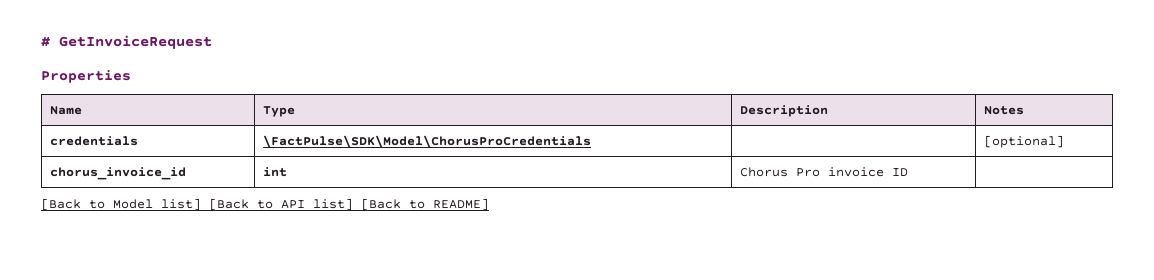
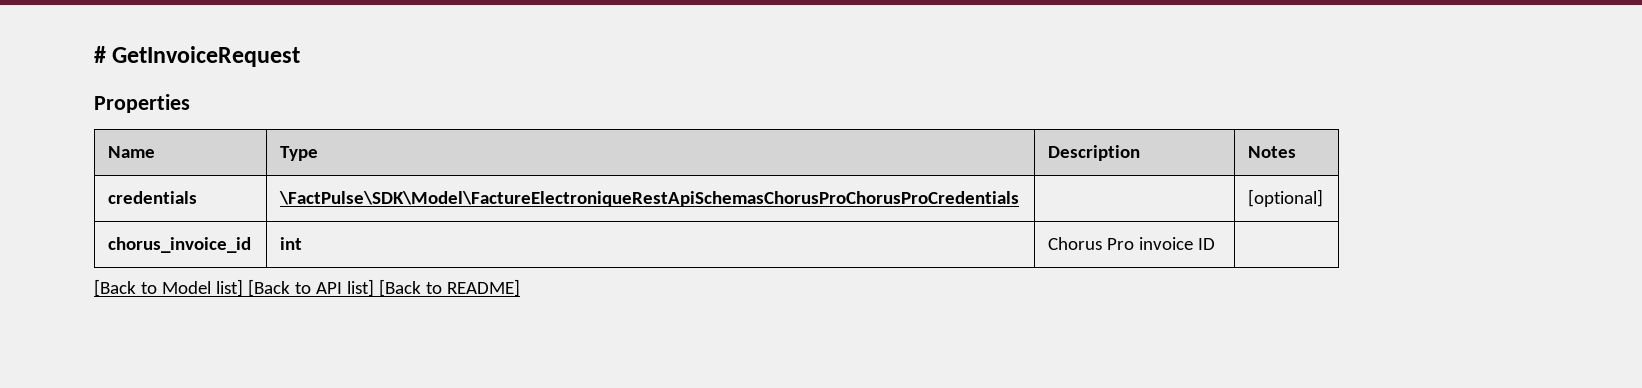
- credentials | \FactPulse\SDK\Model\ChorusProCredentials | | [optional]
+ credentials | \FactPulse\SDK\Model\FactureElectroniqueRestApiSchemasChorusProChorusProCredentials | | [optional]

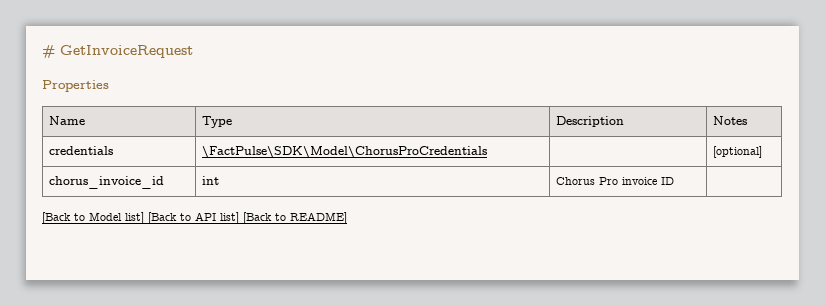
- credentials | \FactPulse\SDK\Model\FactureElectroniqueRestApiSchemasChorusProChorusProCredentials | | [optional]
+ credentials | \FactPulse\SDK\Model\ChorusProCredentials | | [optional]

